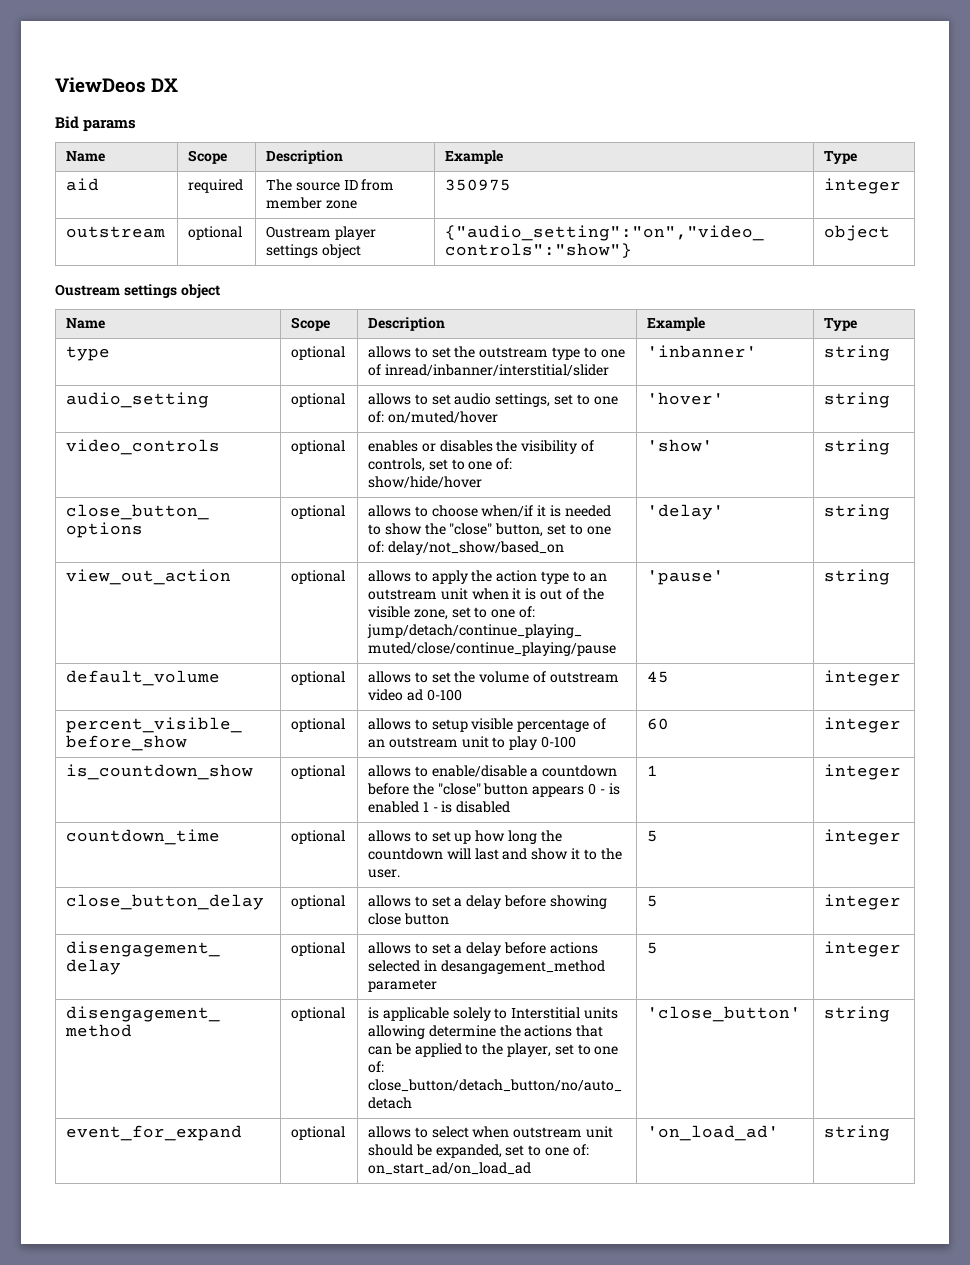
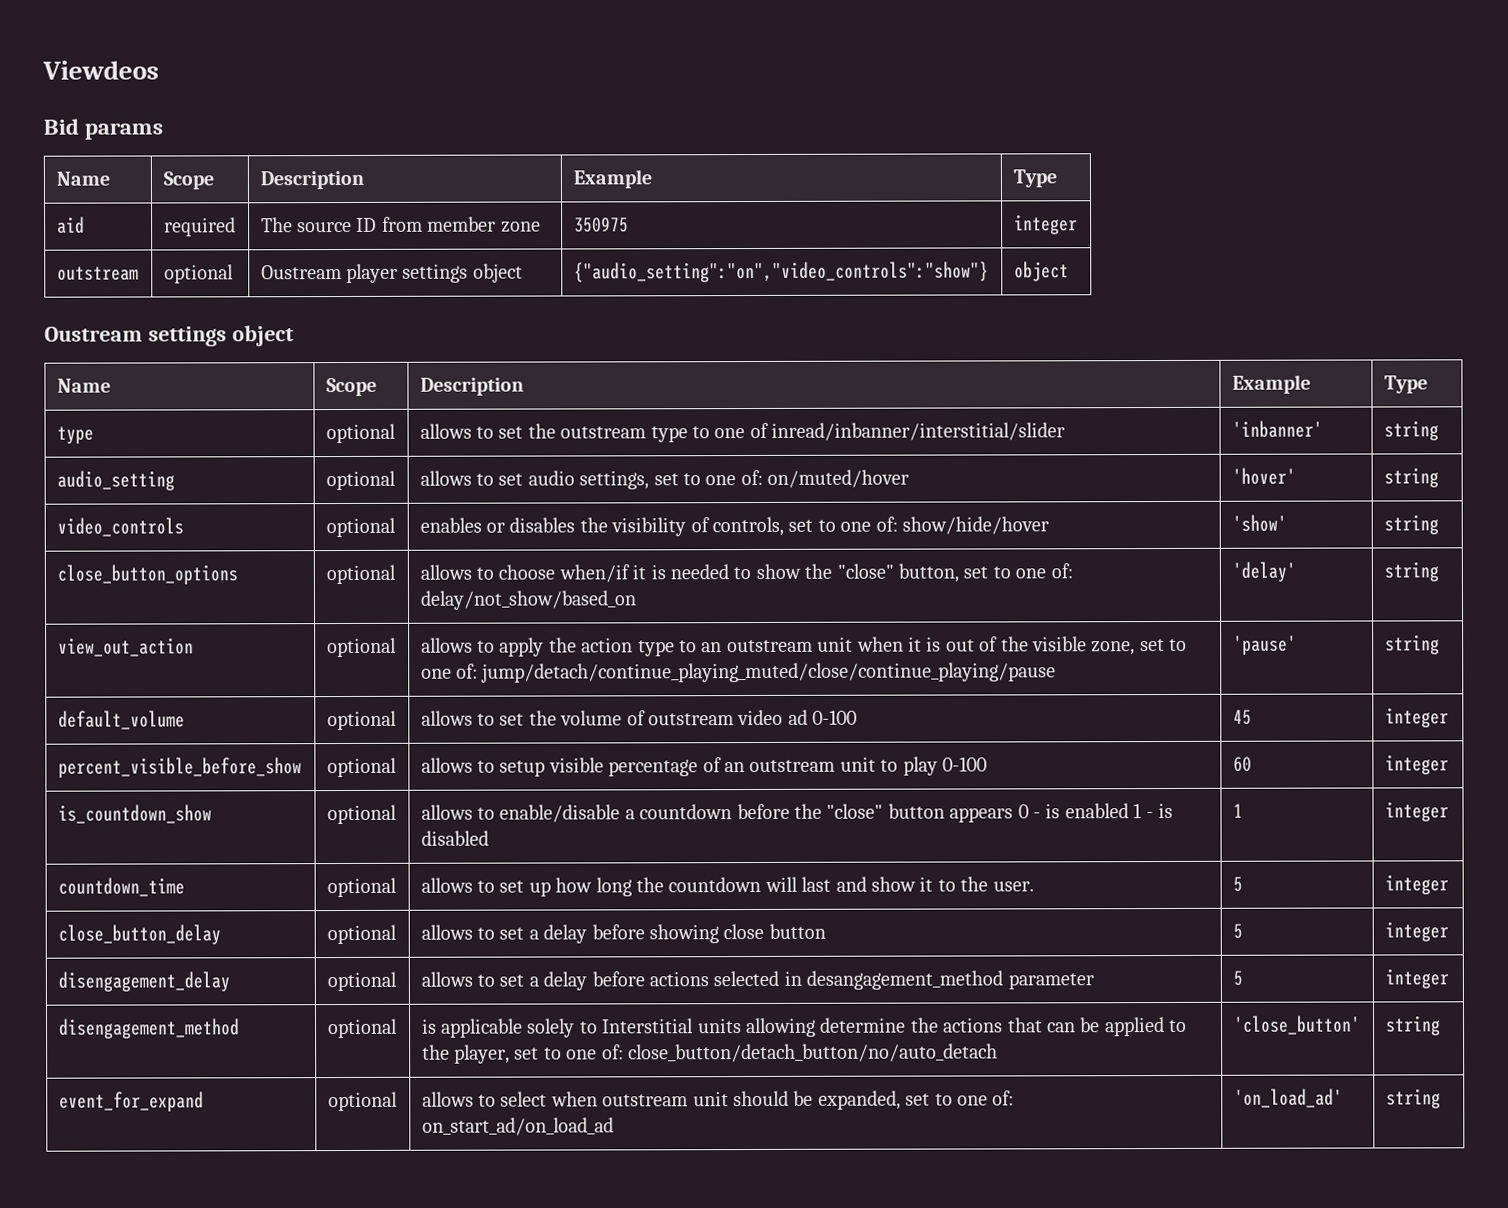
- ViewDeos DX
+ Viewdeos

